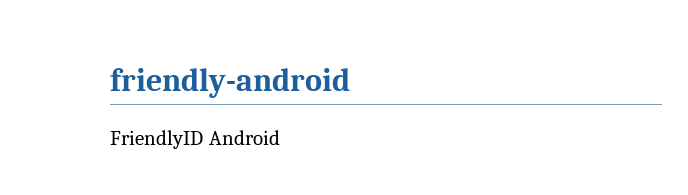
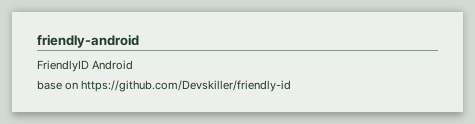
+ base on https://github.com/Devskiller/friendly-id

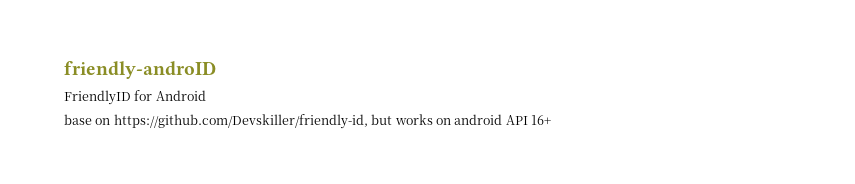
- friendly-android
+ friendly-androID
- FriendlyID Android
+ FriendlyID for Android
- base on https://github.com/Devskiller/friendly-id
+ base on https://github.com/Devskiller/friendly-id, but works on android API 16+

